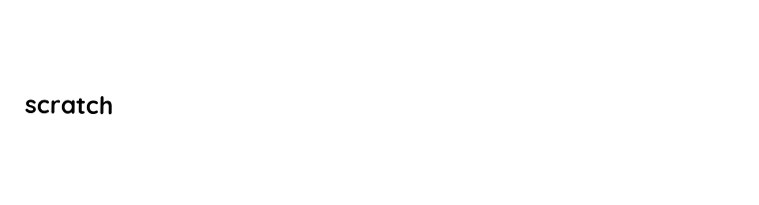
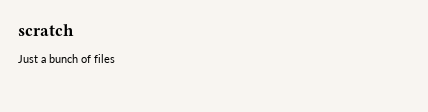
+ Just a bunch of files

